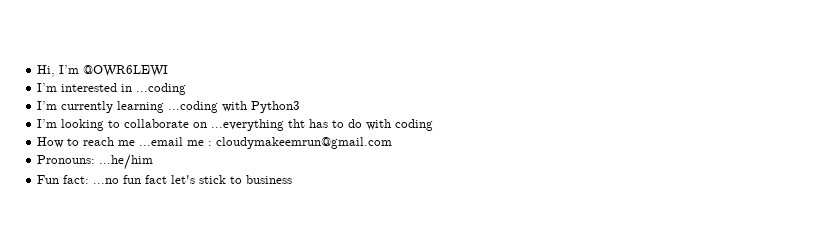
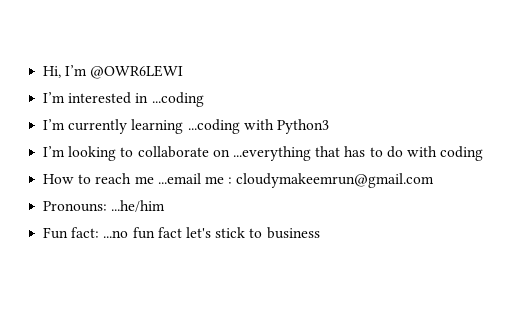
- I’m looking to collaborate on ...everything tht has to do with coding
+ I’m looking to collaborate on ...everything that has to do with coding

